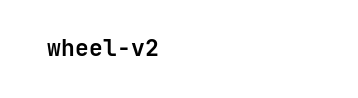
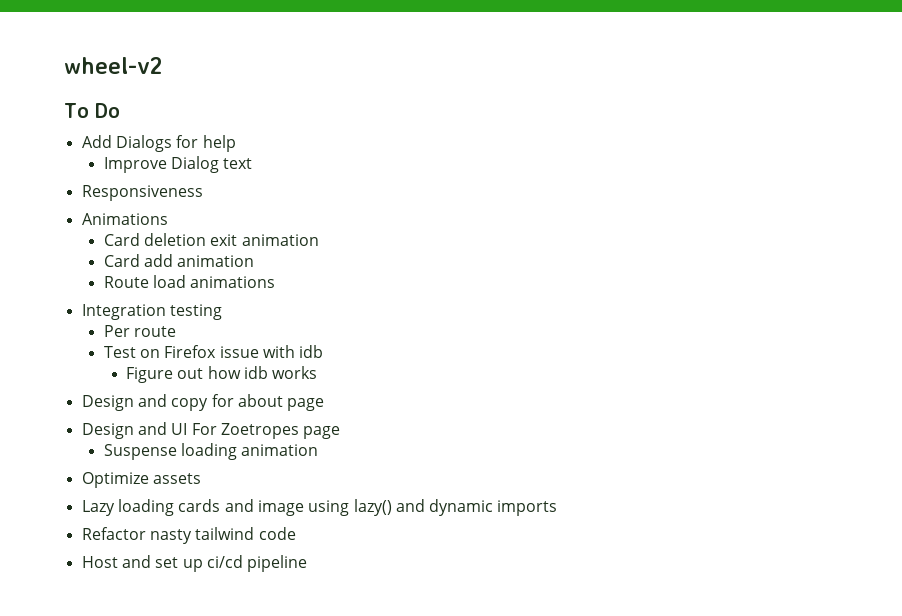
+ To Do
+ Add Dialogs for help
+ Improve Dialog text
+ Responsiveness
+ Animations
+ Card deletion exit animation
+ Card add animation
+ Route load animations
+ Integration testing
+ Per route
+ Test on Firefox issue with idb
+ Figure out how idb works
+ Design and copy for about page
+ Design and UI For Zoetropes page
+ Suspense loading animation
+ Optimize assets
+ Lazy loading cards and image using lazy() and dynamic imports
+ Refactor nasty tailwind code
+ Host and set up ci/cd pipeline

